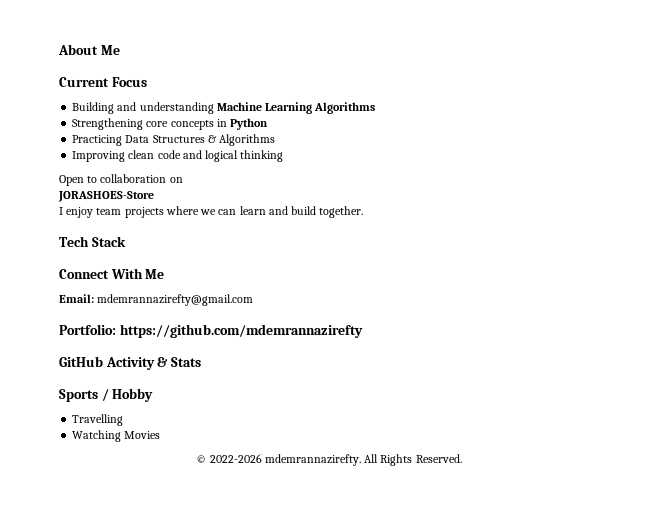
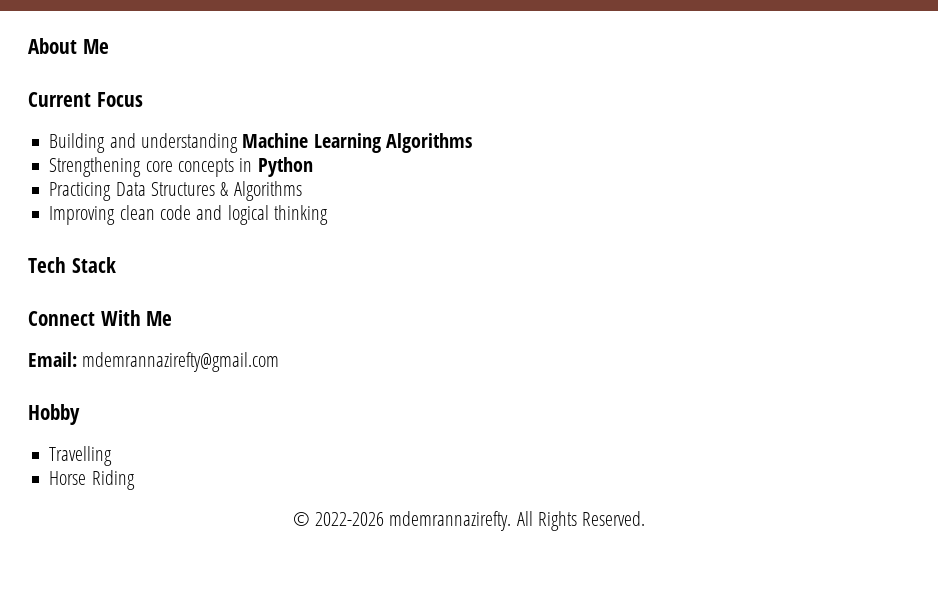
- Open to collaboration on
- JORASHOES-Store
- I enjoy team projects where we can learn and build together.
- Portfolio: https://github.com/mdemrannazirefty
- GitHub Activity & Stats
- Sports / Hobby
+ Hobby
- Watching Movies
+ Horse Riding

